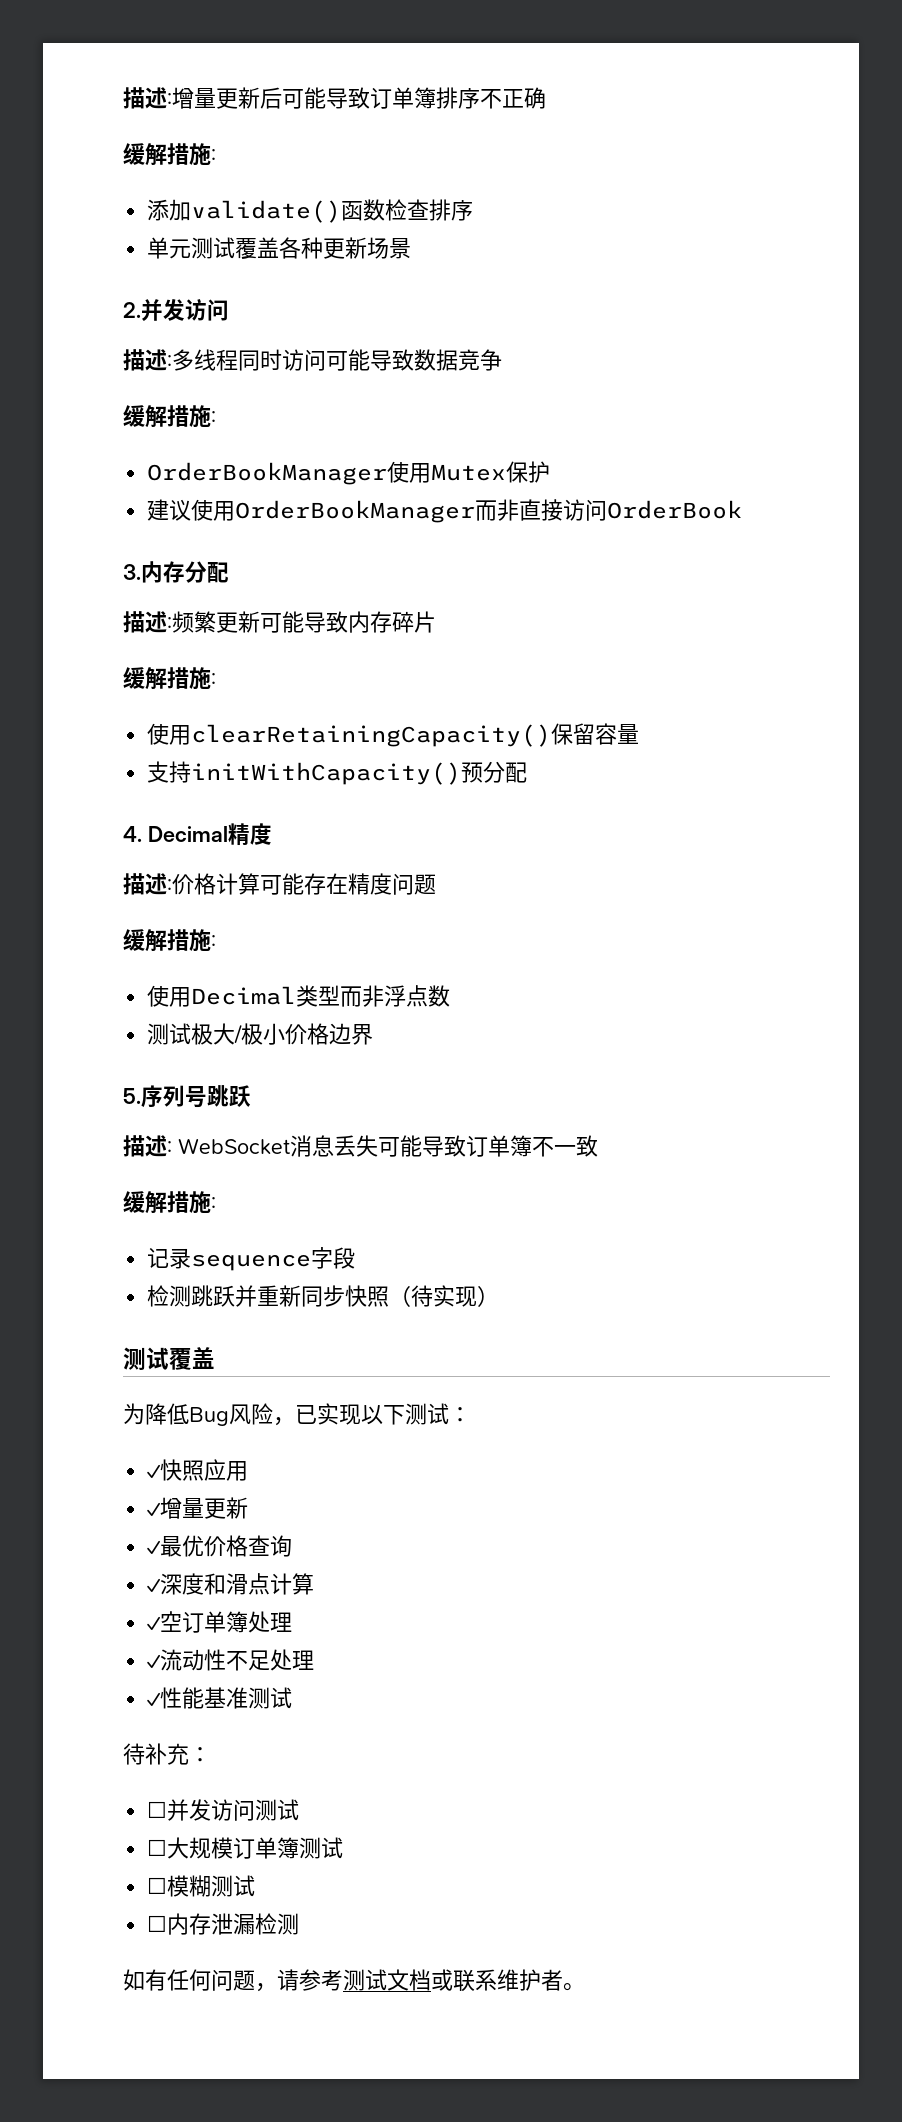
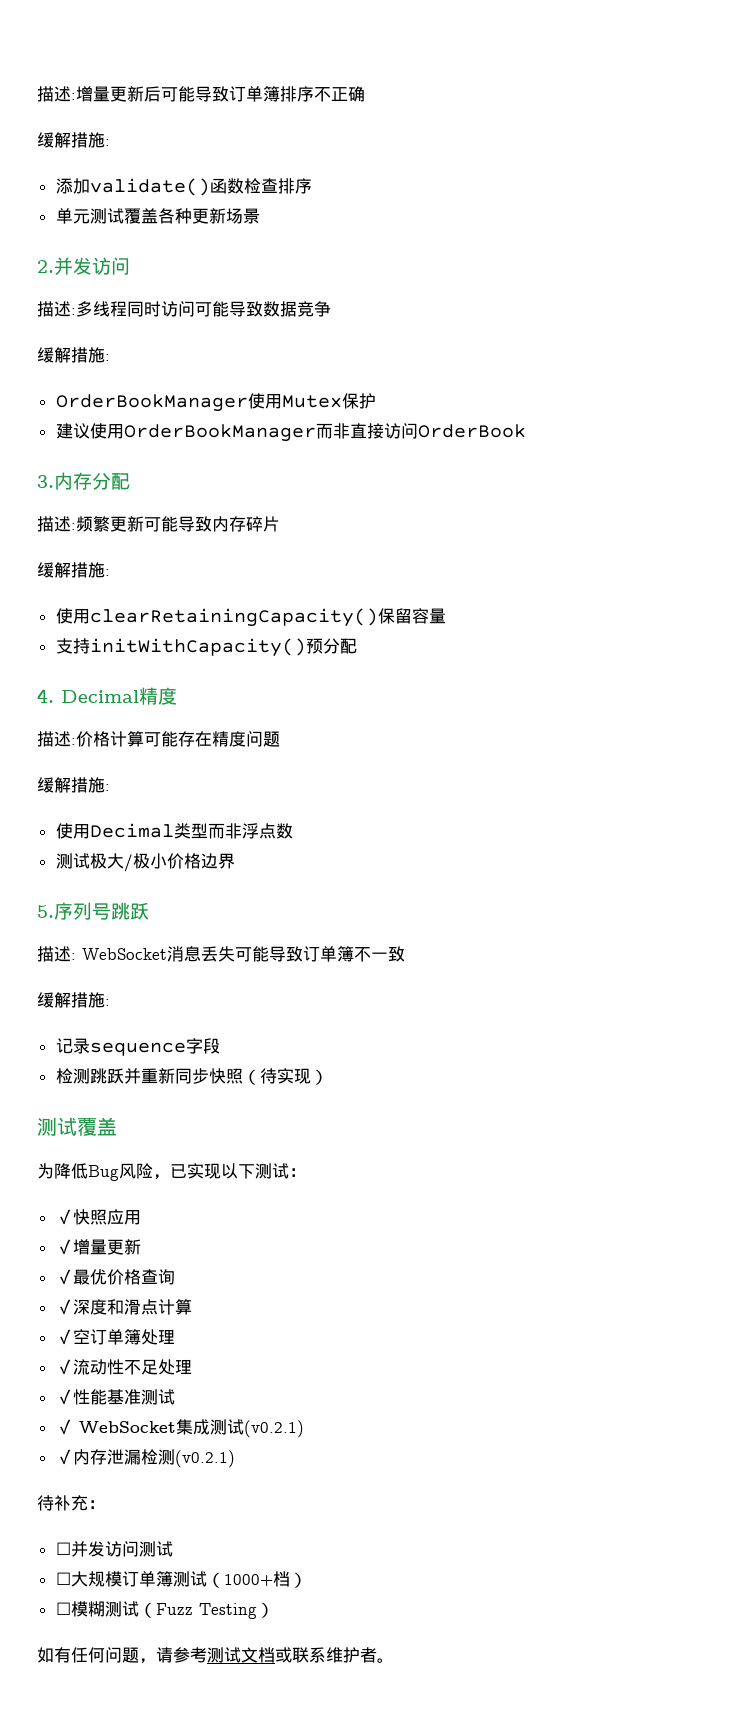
+ ✓ WebSocket集成测试(v0.2.1)
+ ✓内存泄漏检测(v0.2.1)
- ☐大规模订单簿测试
+ ☐大规模订单簿测试（1000+档）
- ☐模糊测试
- ☐内存泄漏检测
+ ☐模糊测试（Fuzz Testing）

